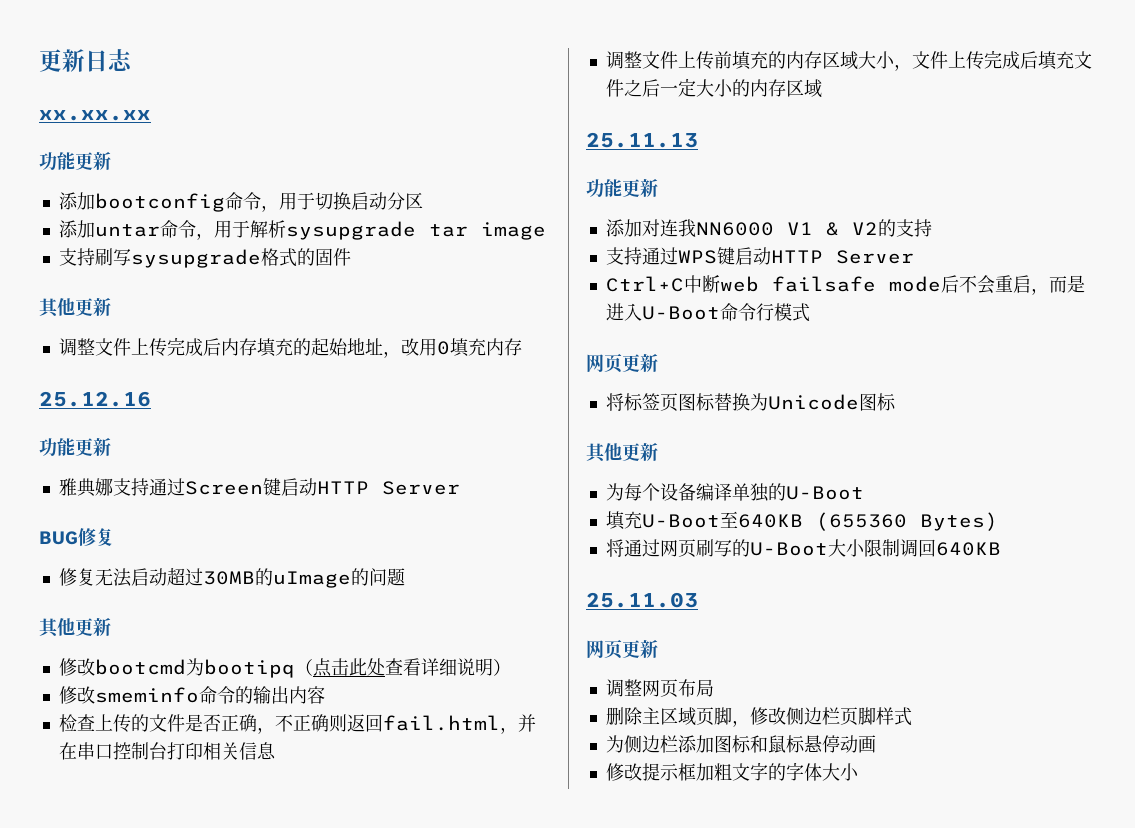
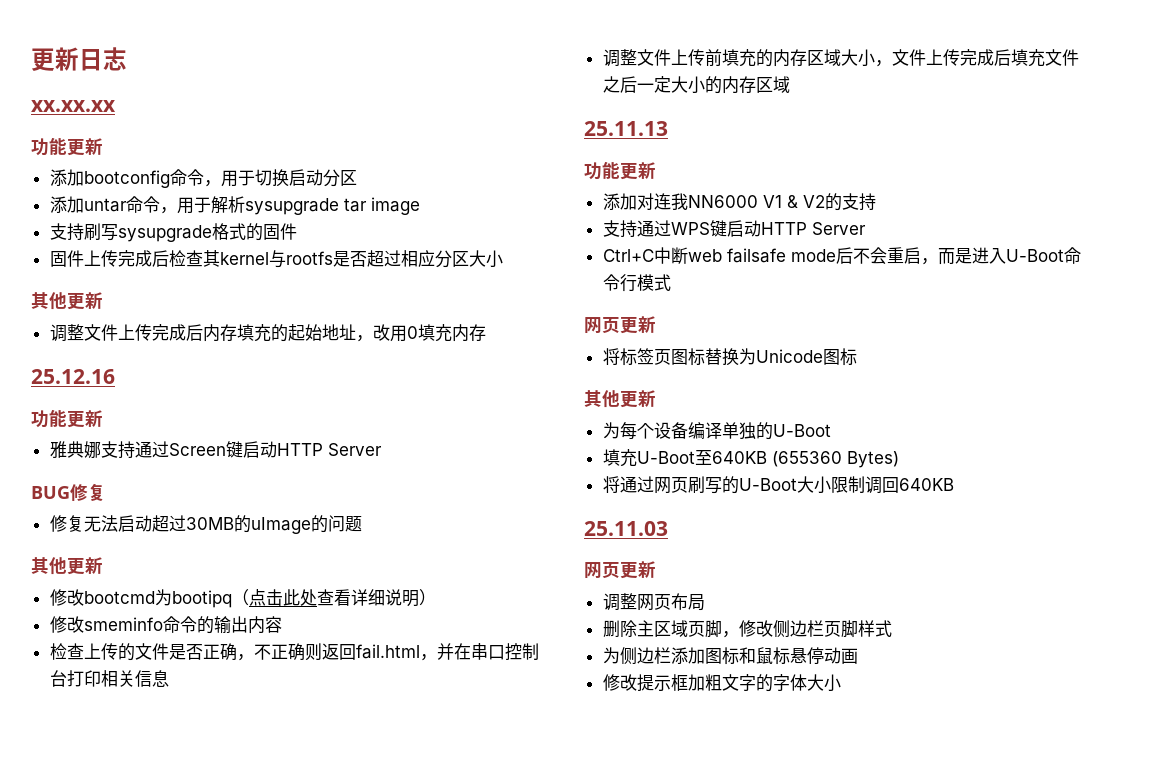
+ 固件上传完成后检查其kernel与rootfs是否超过相应分区大小

